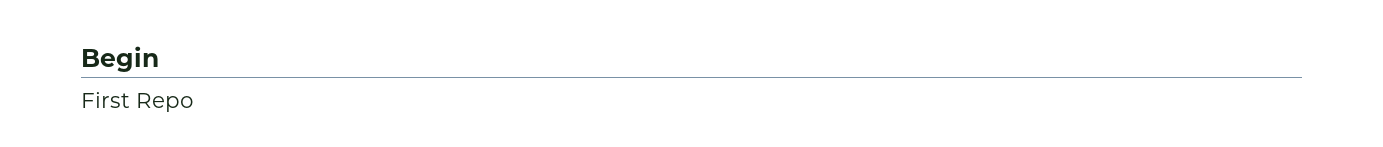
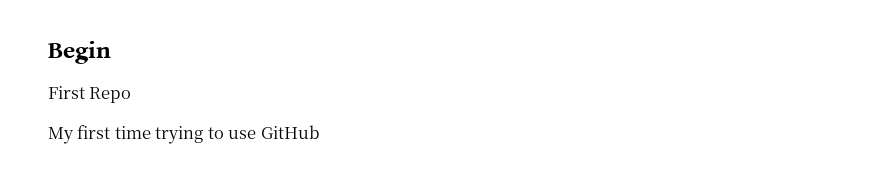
+ My first time trying to use GitHub

